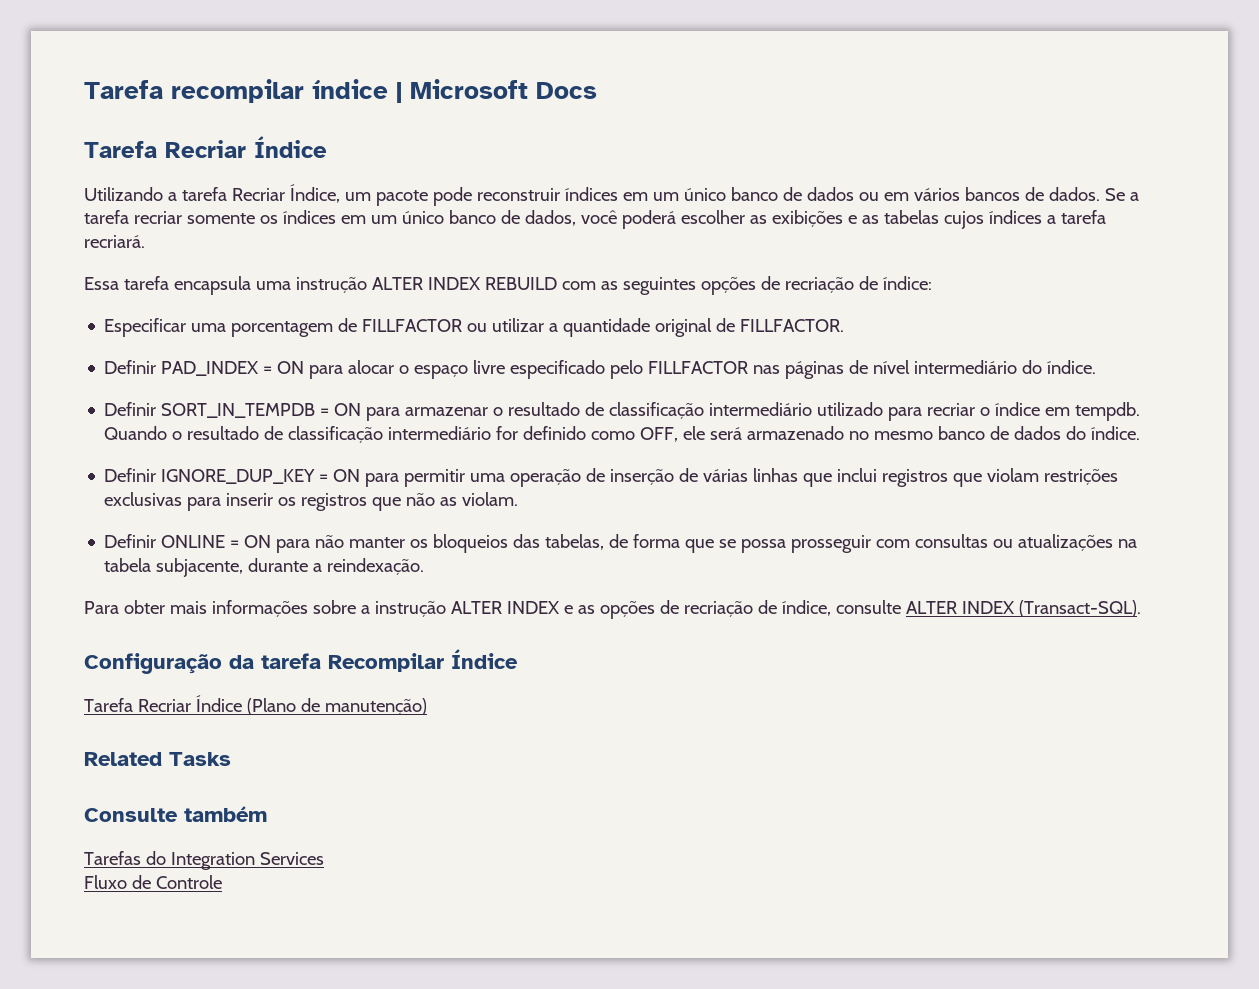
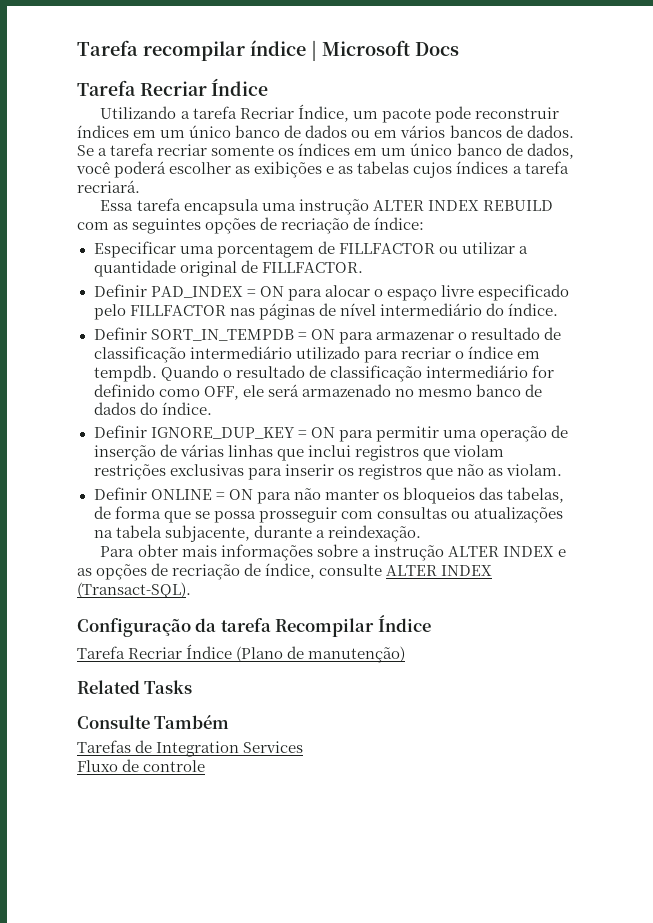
- Consulte também
+ Consulte Também
- Tarefas do Integration Services
+ Tarefas de Integration Services
- Fluxo de Controle
+ Fluxo de controle

